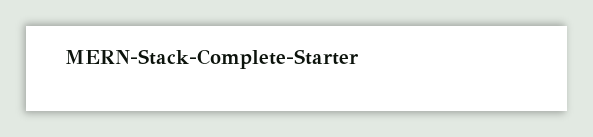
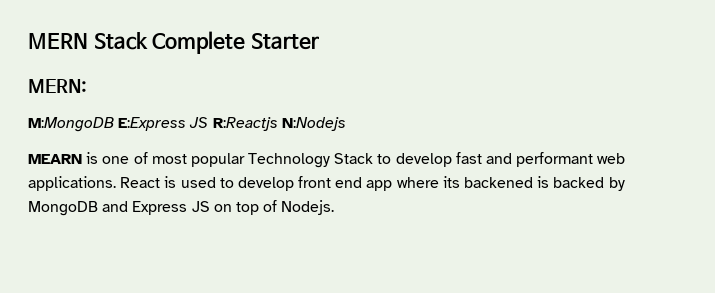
- MERN-Stack-Complete-Starter
+ MERN Stack Complete Starter
+ MERN:
+ M:MongoDB E:Express JS R:Reactjs N:Nodejs
+ MEARN is one of most popular Technology Stack to develop fast and performant web applications. React is used to develop front end app where its backened is backed by MongoDB and Express JS on top of Nodejs.

